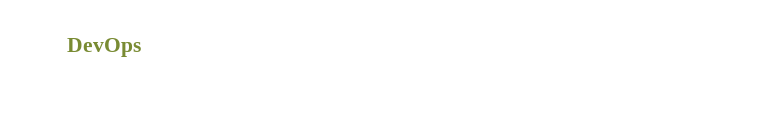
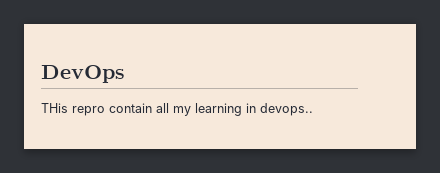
+ THis repro contain all my learning in devops..

